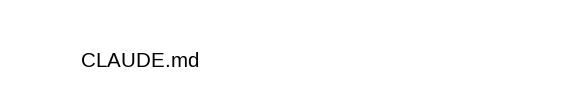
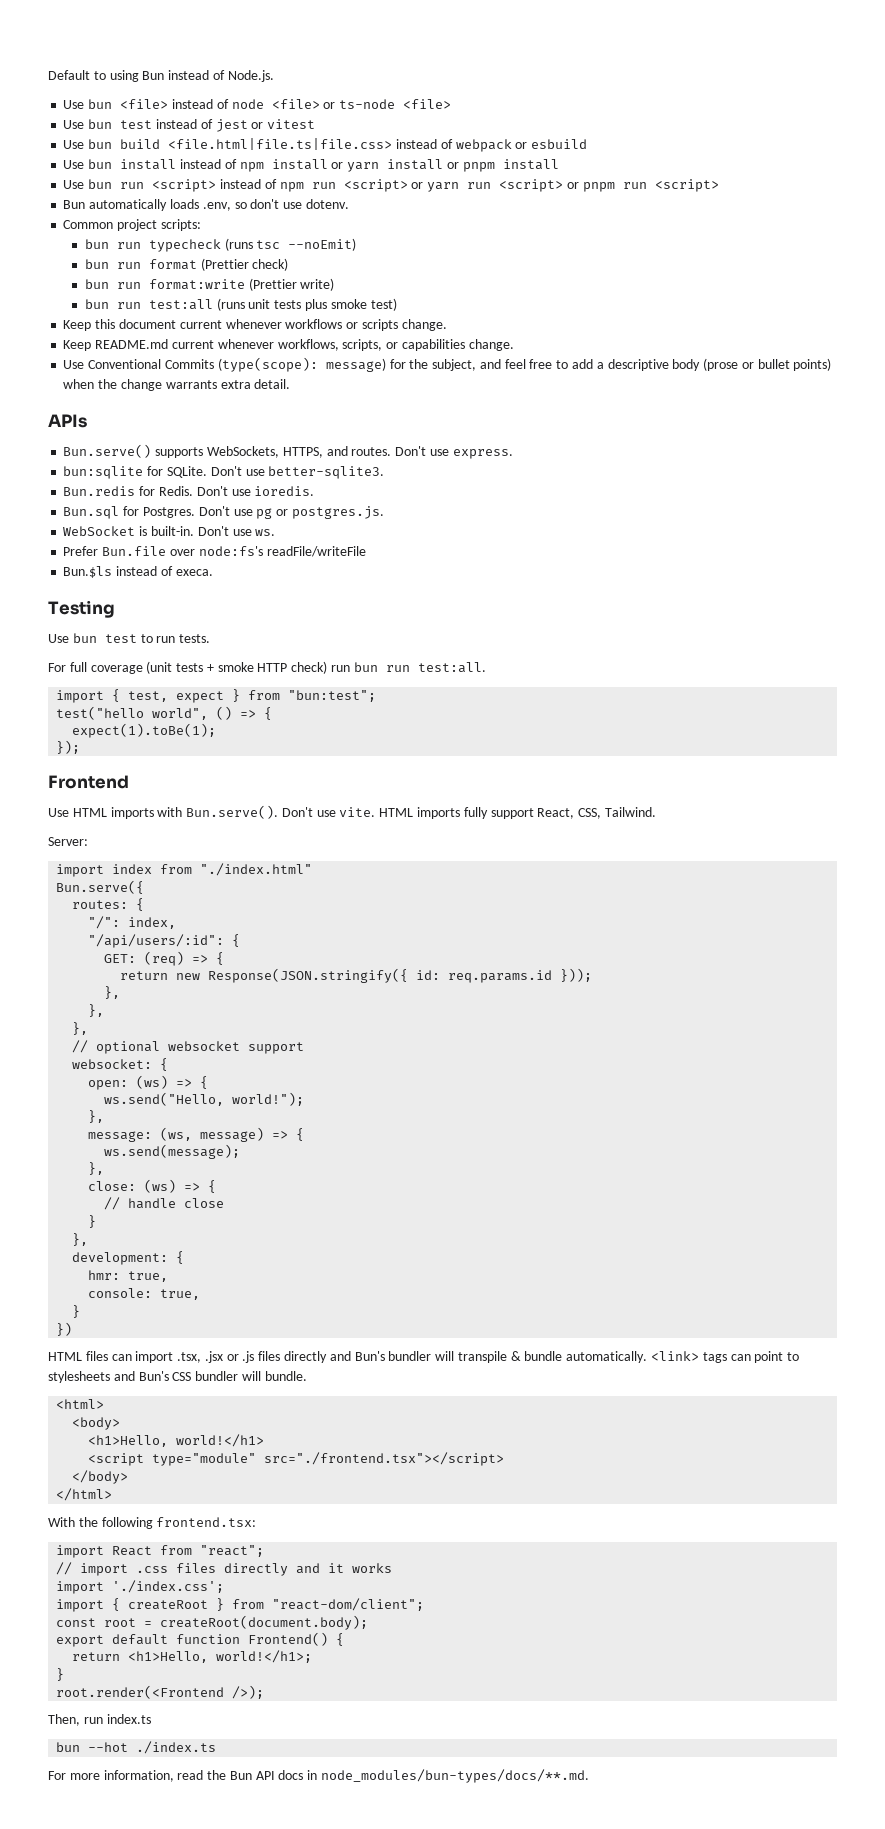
- CLAUDE.md
+ Default to using Bun instead of Node.js.
+ Use bun <file> instead of node <file> or ts-node <file>
+ Use bun test instead of jest or vitest
+ Use bun build <file.html|file.ts|file.css> instead of webpack or esbuild
+ Use bun install instead of npm install or yarn install or pnpm install
+ Use bun run <script> instead of npm run <script> or yarn run <script> or pnpm run <script>
+ Bun automatically loads .env, so don't use dotenv.
+ Common project scripts:
+ bun run typecheck (runs tsc --noEmit)
+ bun run format (Prettier check)
+ bun run format:write (Prettier write)
+ bun run test:all (runs unit tests plus smoke test)
+ Keep this document current whenever workflows or scripts change.
+ Keep README.md current whenever workflows, scripts, or capabilities change.
+ Use Conventional Commits (type(scope): message) for the subject, and feel free to add a descriptive body (prose or bullet points) when the change warrants extra detail.
+ APIs
+ Bun.serve() supports WebSockets, HTTPS, and routes. Don't use express.
+ bun:sqlite for SQLite. Don't use better-sqlite3.
+ Bun.redis for Redis. Don't use ioredis.
+ Bun.sql for Postgres. Don't use pg or postgres.js.
+ WebSocket is built-in. Don't use ws.
+ Prefer Bun.file over node:fs's readFile/writeFile
+ Bun.$ls instead of execa.
+ Testing
+ Use bun test to run tests.
+ For full coverage (unit tests + smoke HTTP check) run bun run test:all.
+ import { test, expect } from "bun:test";
+ test("hello world", () => {
+ expect(1).toBe(1);
+ });
+ Frontend
+ Use HTML imports with Bun.serve(). Don't use vite. HTML imports fully support React, CSS, Tailwind.
+ Server:
+ import index from "./index.html"
+ Bun.serve({
+ routes: {
+ "/": index,
+ "/api/users/:id": {
+ GET: (req) => {
+ return new Response(JSON.stringify({ id: req.params.id }));
+ },
+ },
+ },
+ // optional websocket support
+ websocket: {
+ open: (ws) => {
+ ws.send("Hello, world!");
+ },
+ message: (ws, message) => {
+ ws.send(message);
+ },
+ close: (ws) => {
+ // handle close
+ }
+ },
+ development: {
+ hmr: true,
+ console: true,
+ }
+ })
+ HTML files can import .tsx, .jsx or .js files directly and Bun's bundler will transpile & bundle automatically. <link> tags can point to stylesheets and Bun's CSS bundler will bundle.
+ <html>
+ <body>
+ <h1>Hello, world!</h1>
+ <script type="module" src="./frontend.tsx"></script>
+ </body>
+ </html>
+ With the following frontend.tsx:
+ import React from "react";
+ // import .css files directly and it works
+ import './index.css';
+ import { createRoot } from "react-dom/client";
+ const root = createRoot(document.body);
+ export default function Frontend() {
+ return <h1>Hello, world!</h1>;
+ }
+ root.render(<Frontend />);
+ Then, run index.ts
+ bun --hot ./index.ts
+ For more information, read the Bun API docs in node_modules/bun-types/docs/**.md.

